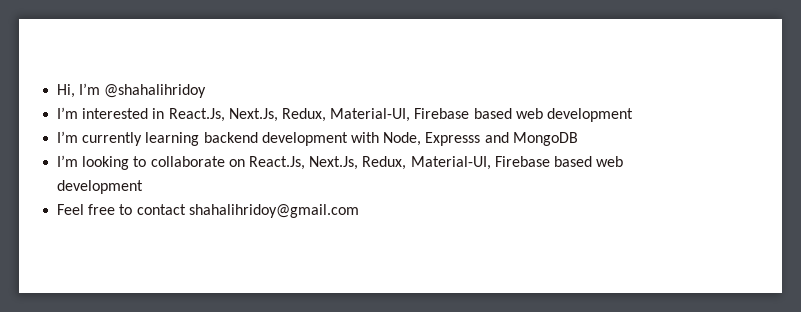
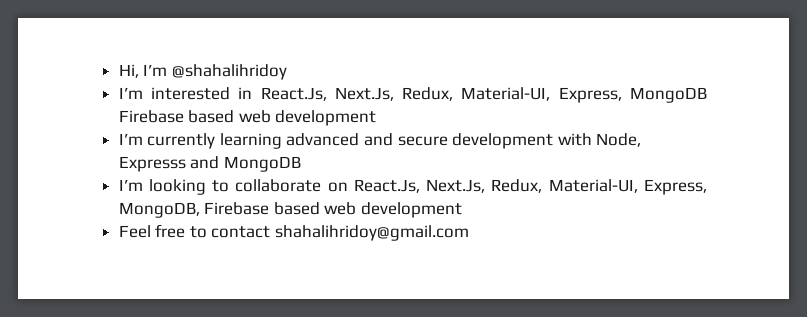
- I’m interested in React.Js, Next.Js, Redux, Material-UI, Firebase based web development
+ I’m interested in React.Js, Next.Js, Redux, Material-UI, Express, MongoDB Firebase based web development
- I’m currently learning backend development with Node, Expresss and MongoDB
+ I’m currently learning advanced and secure development with Node, Expresss and MongoDB
- I’m looking to collaborate on React.Js, Next.Js, Redux, Material-UI, Firebase based web development
+ I’m looking to collaborate on React.Js, Next.Js, Redux, Material-UI, Express, MongoDB, Firebase based web development

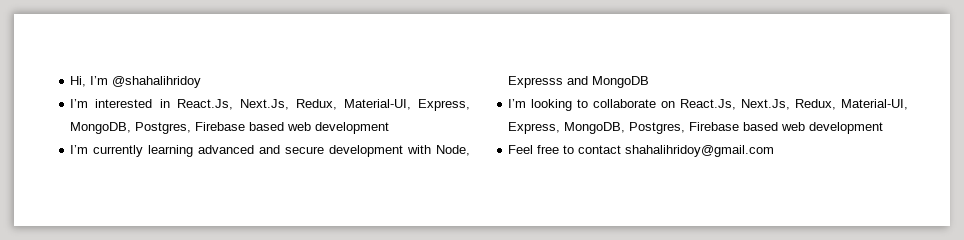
- I’m interested in React.Js, Next.Js, Redux, Material-UI, Express, MongoDB Firebase based web development
+ I’m interested in React.Js, Next.Js, Redux, Material-UI, Express, MongoDB, Postgres, Firebase based web development
- I’m looking to collaborate on React.Js, Next.Js, Redux, Material-UI, Express, MongoDB, Firebase based web development
+ I’m looking to collaborate on React.Js, Next.Js, Redux, Material-UI, Express, MongoDB, Postgres, Firebase based web development

